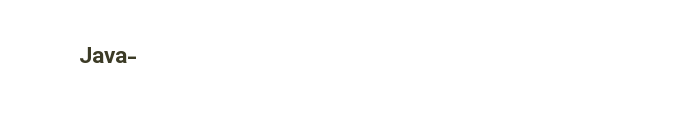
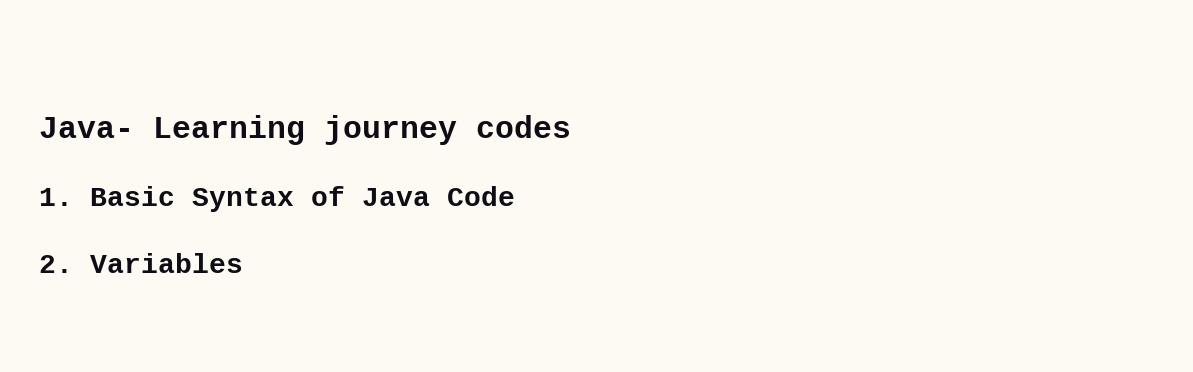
- Java-
+ Java- Learning journey codes
+ 1. Basic Syntax of Java Code
+ 2. Variables

